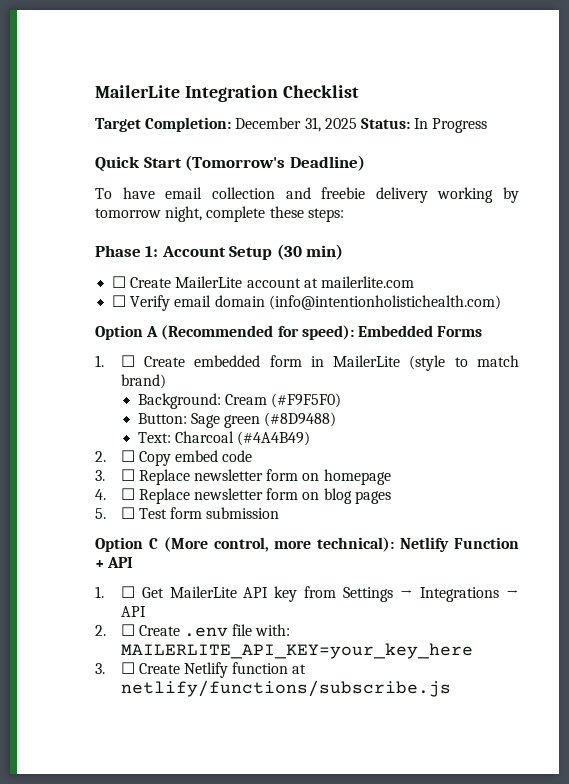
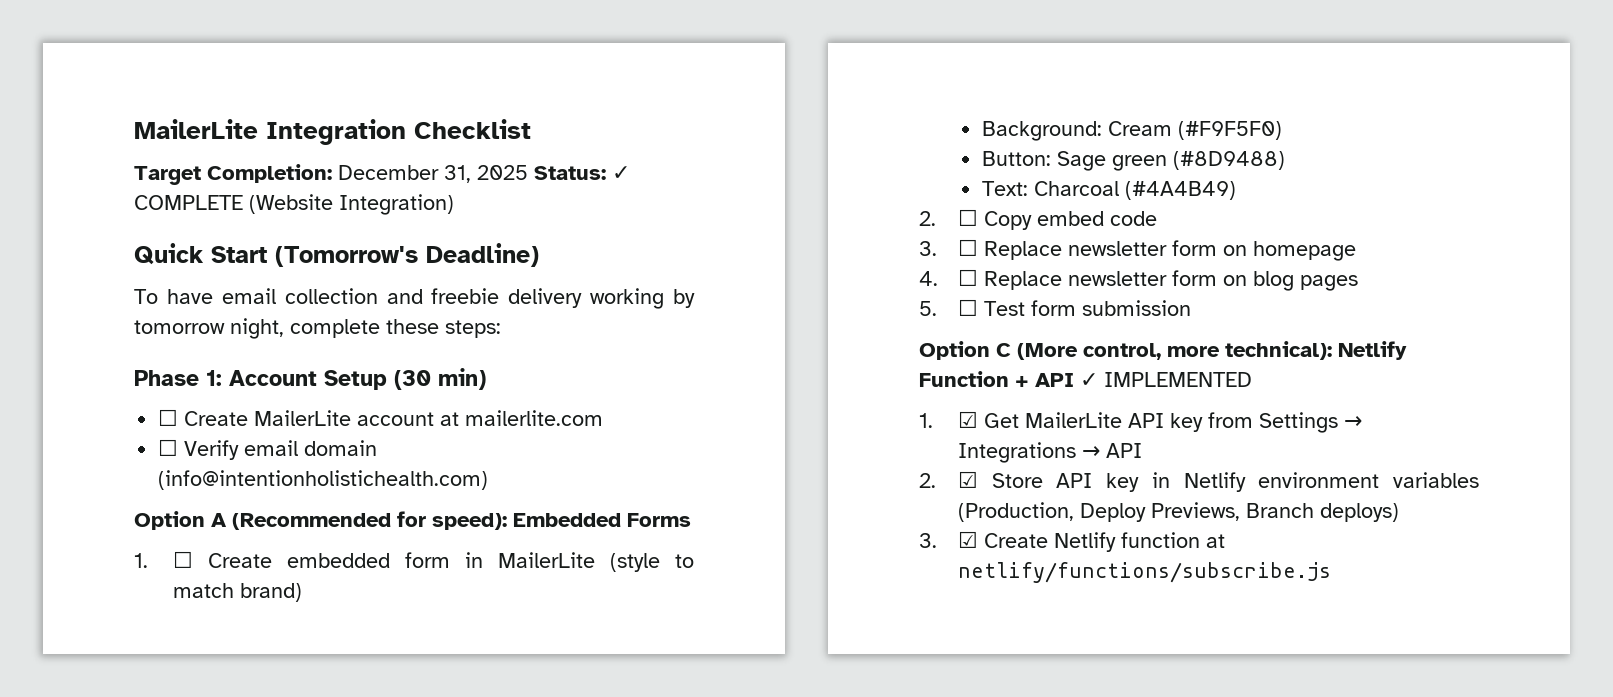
- Target Completion: December 31, 2025 Status: In Progress
+ Target Completion: December 31, 2025 Status: ✓ COMPLETE (Website Integration)
- Option C (More control, more technical): Netlify Function + API
- 1. ☐ Get MailerLite API key from Settings → Integrations → API
+ Option C (More control, more technical): Netlify Function + API ✓ IMPLEMENTED
+ 1. ☑ Get MailerLite API key from Settings → Integrations → API
- 2. ☐ Create .env file with: MAILERLITE_API_KEY=your_key_here
- 3. ☐ Create Netlify function at netlify/functions/subscribe.js
+ 2. ☑ Store API key in Netlify environment variables (Production, Deploy Previews, Branch deploys)
+ 3. ☑ Create Netlify function at netlify/functions/subscribe.js

